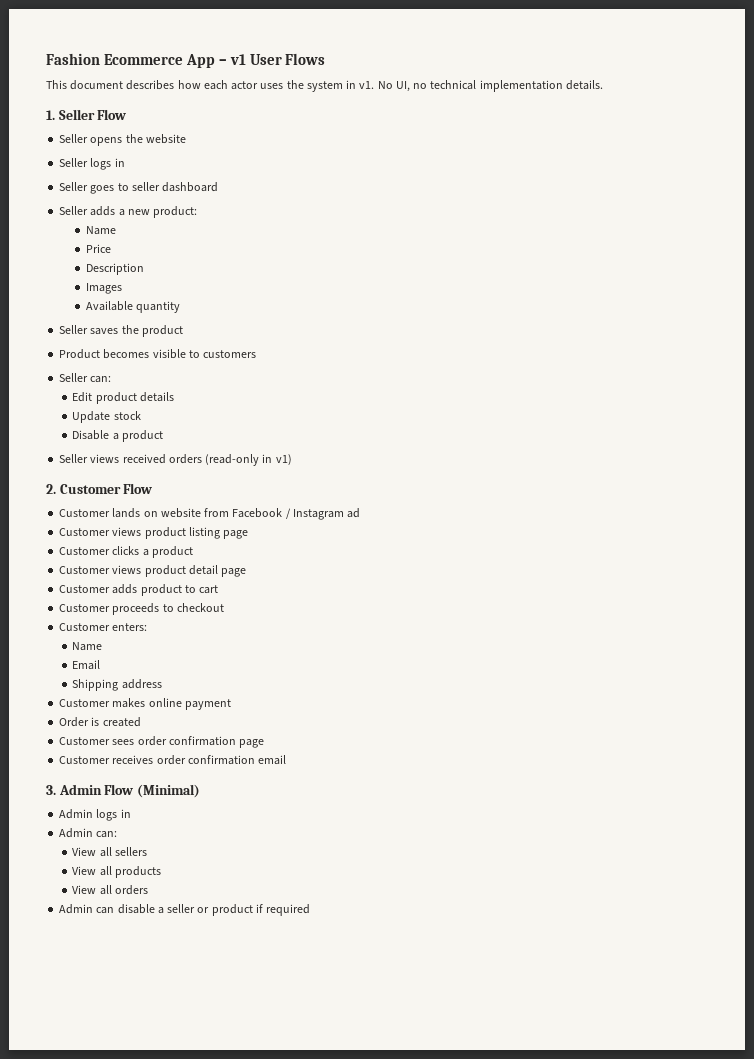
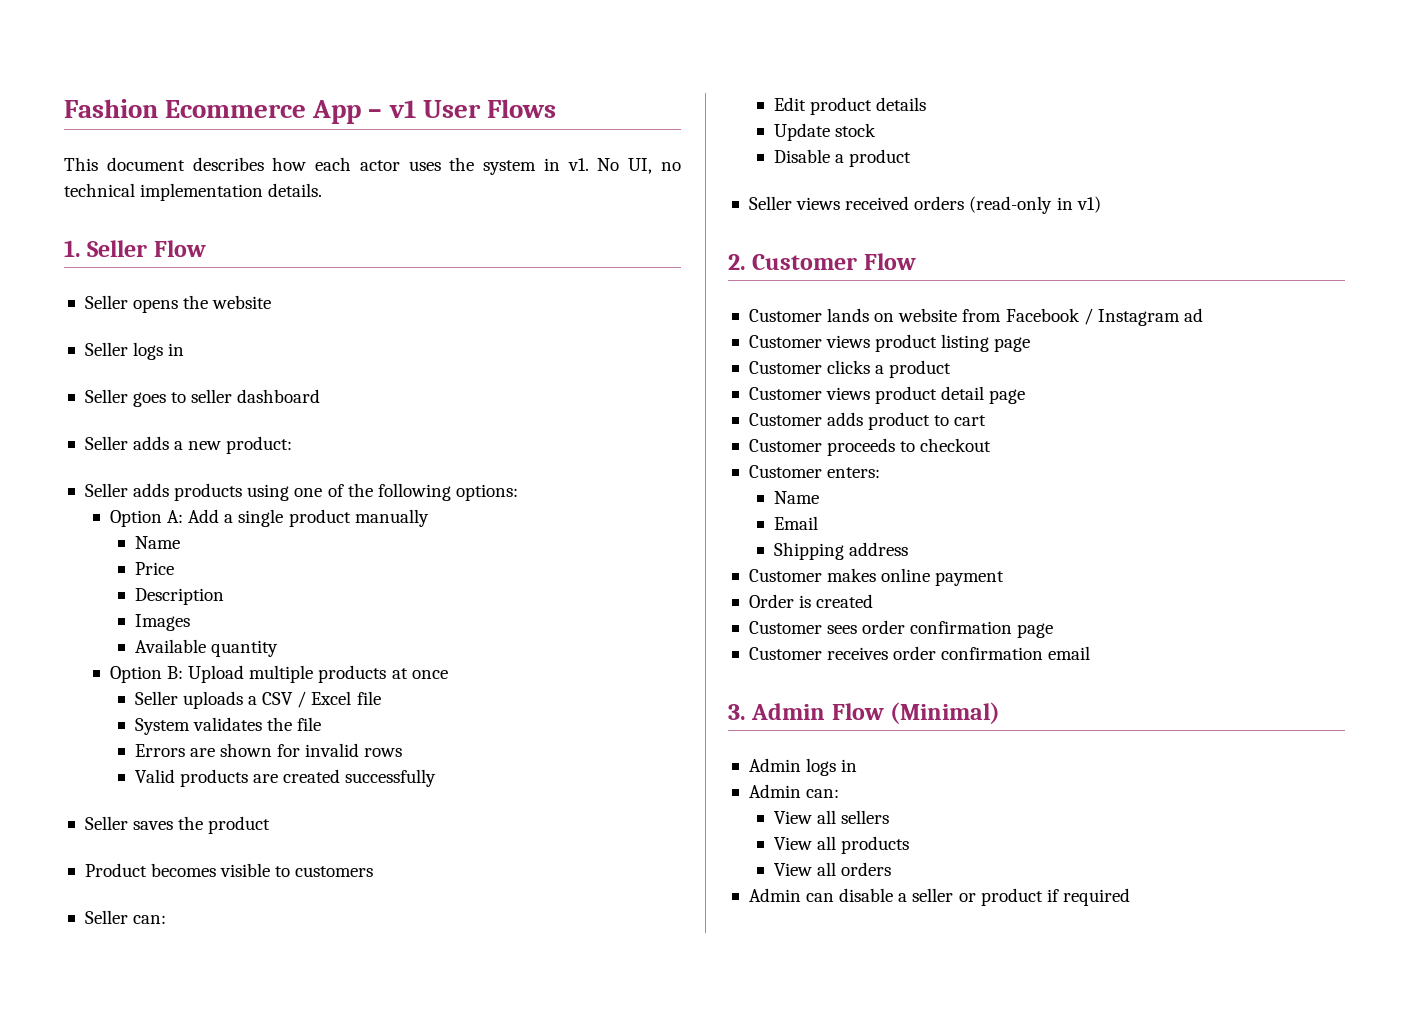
+ Seller adds products using one of the following options:
+ Option A: Add a single product manually
+ Option B: Upload multiple products at once
+ Seller uploads a CSV / Excel file
+ System validates the file
+ Errors are shown for invalid rows
+ Valid products are created successfully

